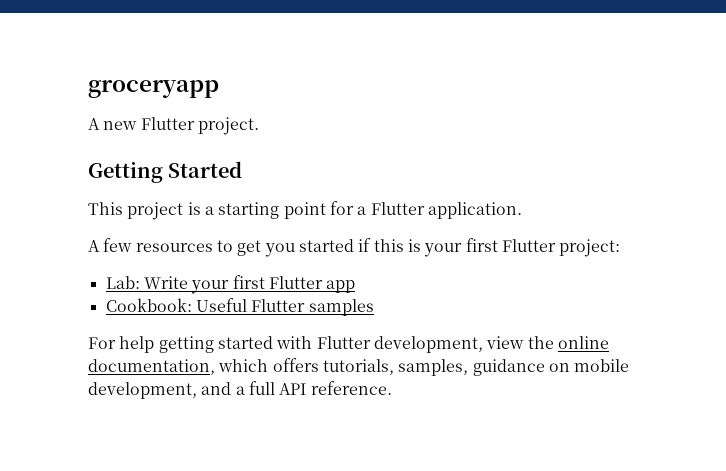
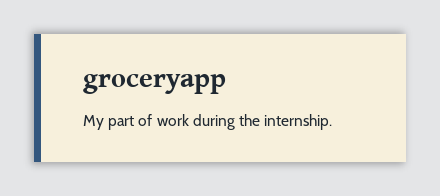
- A new Flutter project.
- Getting Started
- This project is a starting point for a Flutter application.
- A few resources to get you started if this is your first Flutter project:
- Lab: Write your first Flutter app
- Cookbook: Useful Flutter samples
- For help getting started with Flutter development, view the online documentation, which offers tutorials, samples, guidance on mobile development, and a full API reference.
+ My part of work during the internship.

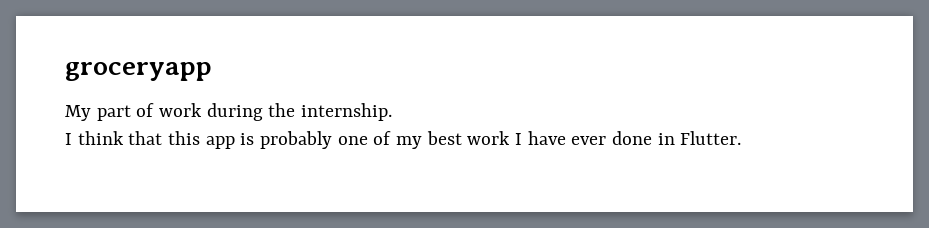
+ I think that this app is probably one of my best work I have ever done in Flutter.

